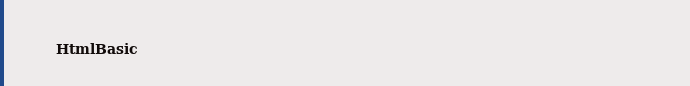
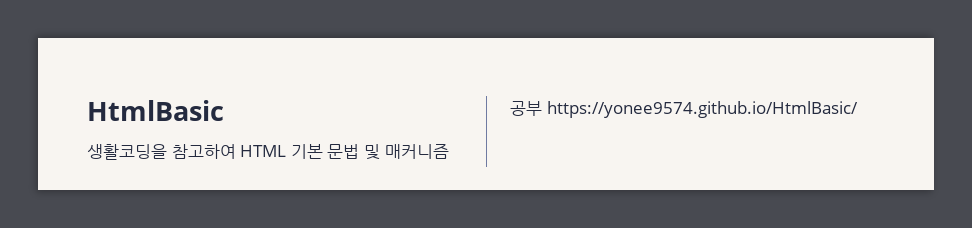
+ 생활코딩을 참고하여 HTML 기본 문법 및 매커니즘 공부 https://yonee9574.github.io/HtmlBasic/

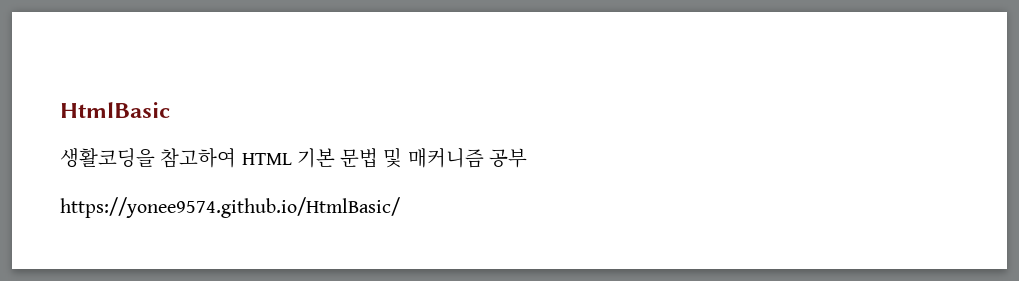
- 생활코딩을 참고하여 HTML 기본 문법 및 매커니즘 공부 https://yonee9574.github.io/HtmlBasic/
+ 생활코딩을 참고하여 HTML 기본 문법 및 매커니즘 공부
+ https://yonee9574.github.io/HtmlBasic/

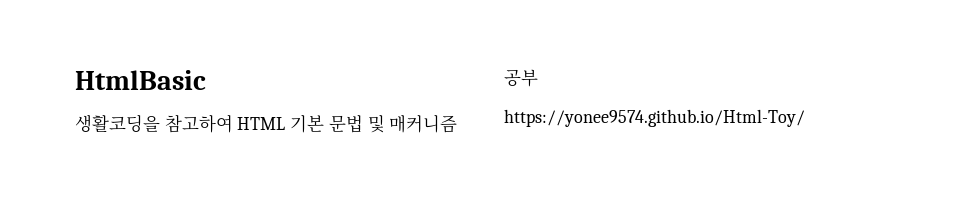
- https://yonee9574.github.io/HtmlBasic/
+ https://yonee9574.github.io/Html-Toy/

